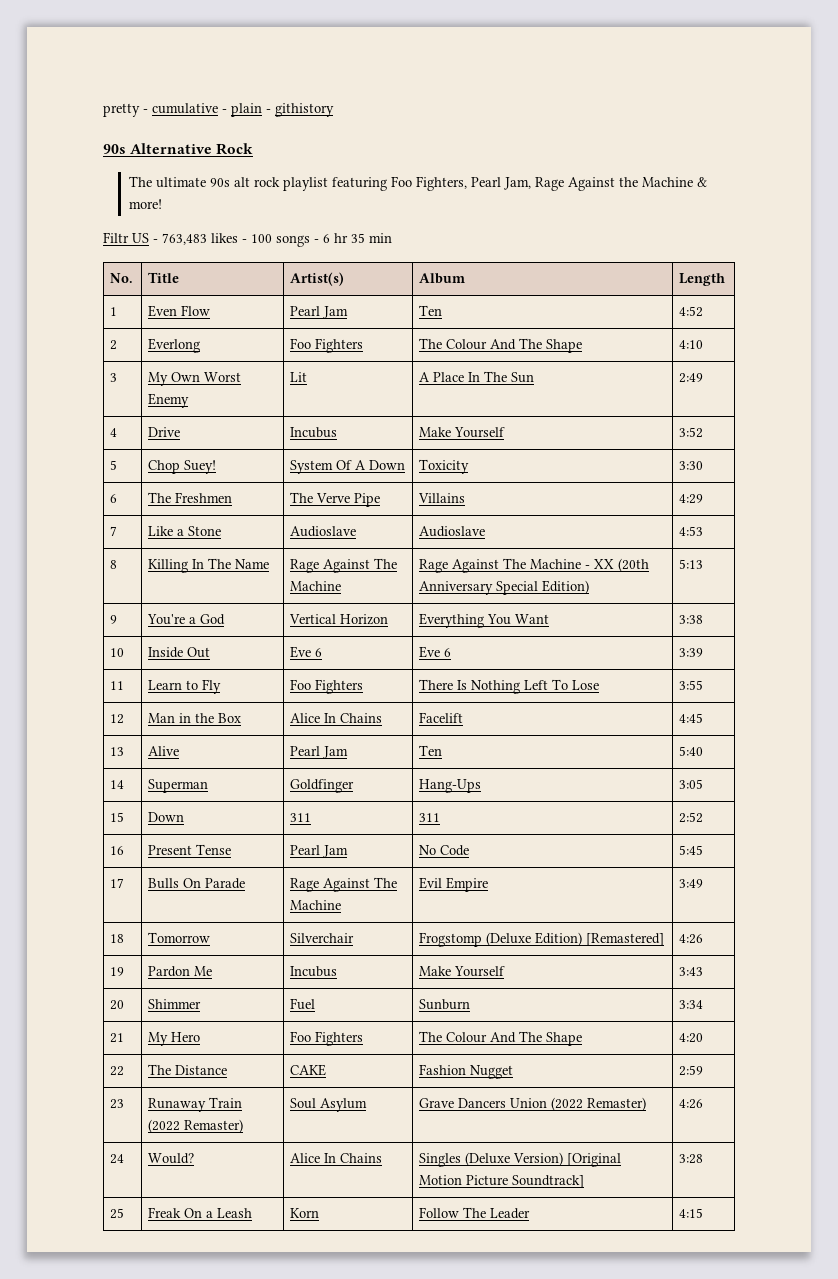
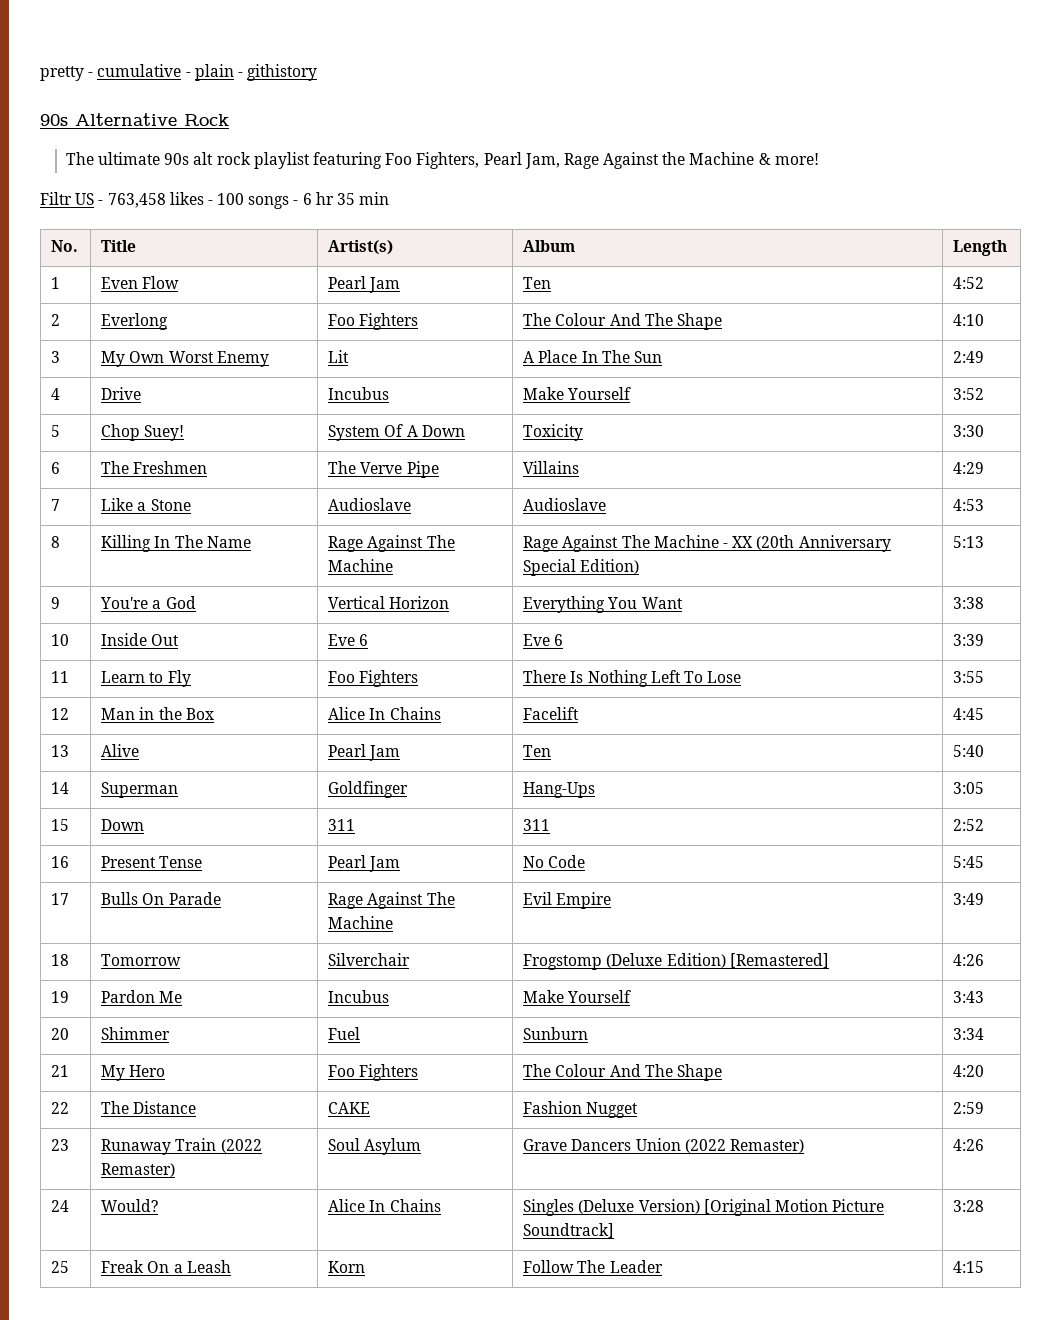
- Filtr US - 763,483 likes - 100 songs - 6 hr 35 min
+ Filtr US - 763,458 likes - 100 songs - 6 hr 35 min

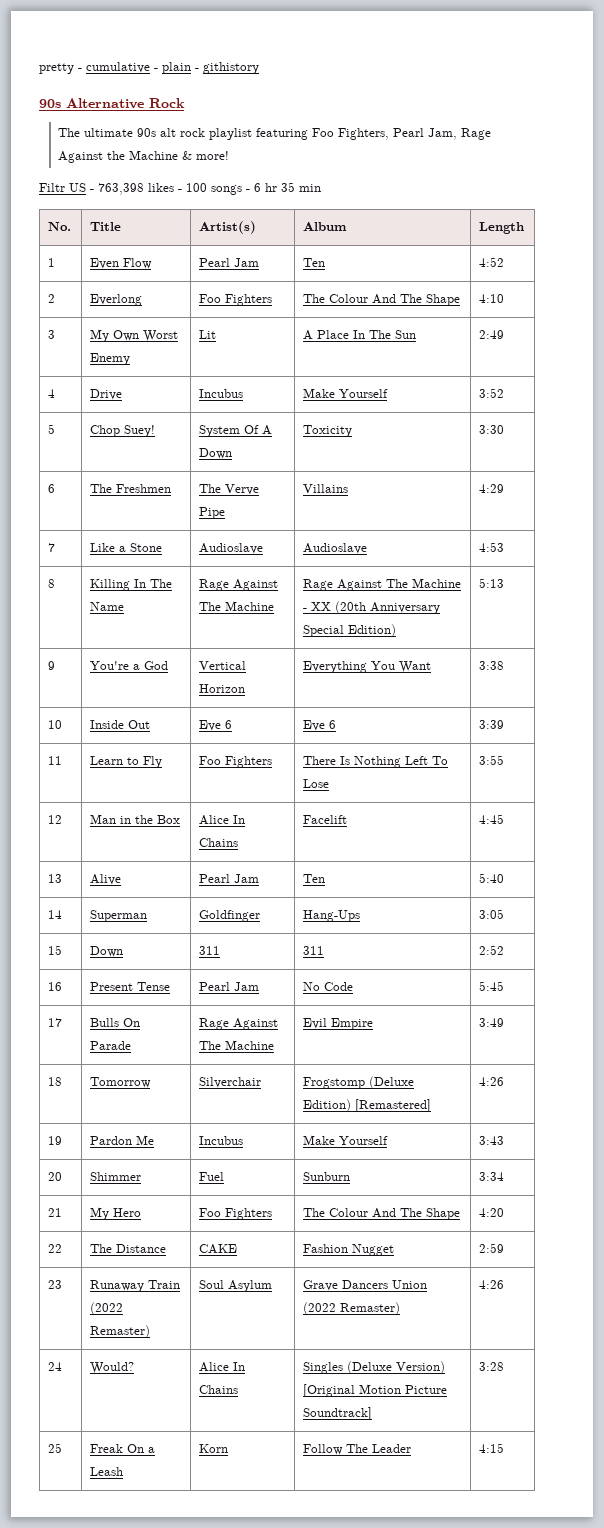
- Filtr US - 763,458 likes - 100 songs - 6 hr 35 min
+ Filtr US - 763,398 likes - 100 songs - 6 hr 35 min

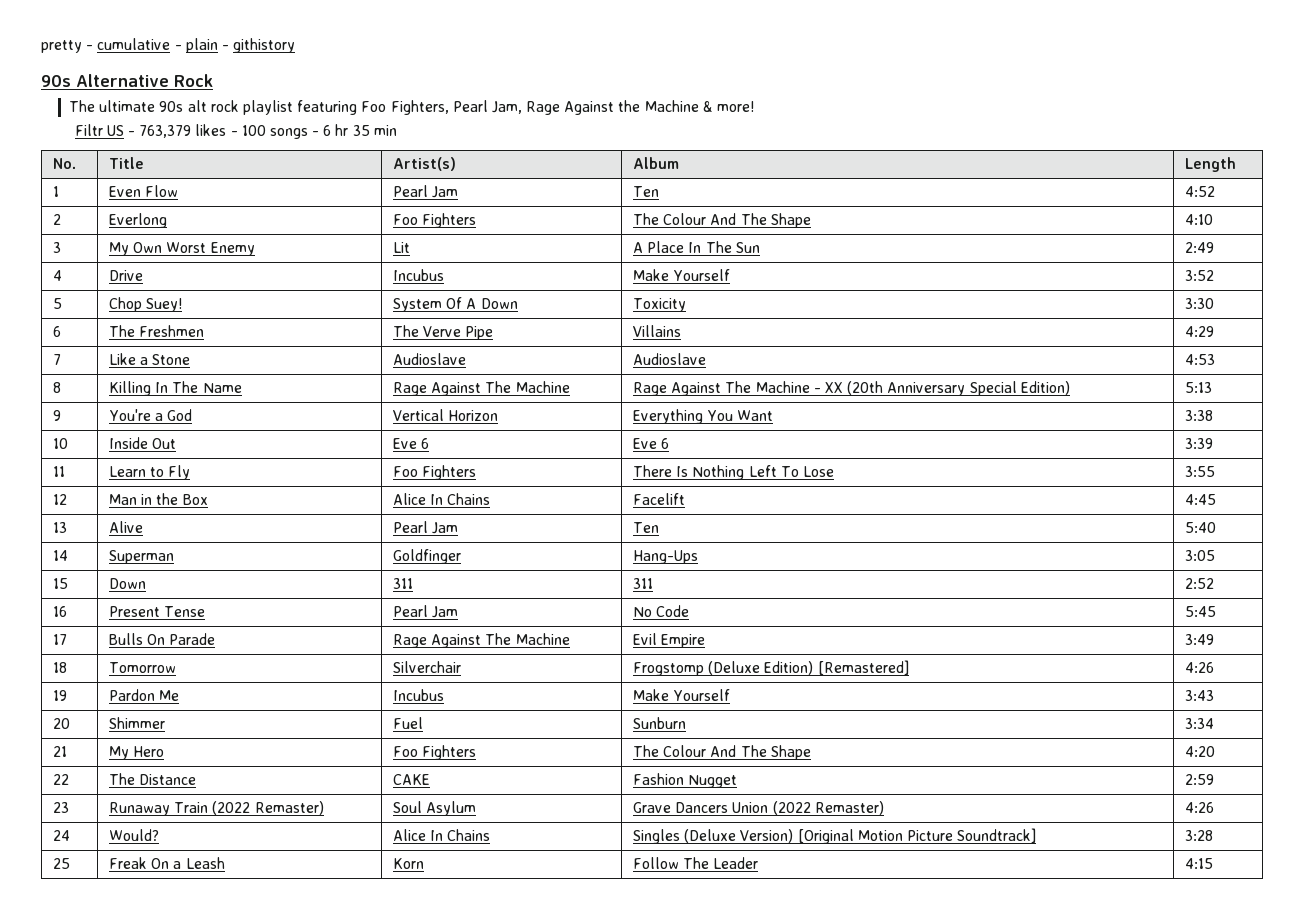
- Filtr US - 763,398 likes - 100 songs - 6 hr 35 min
+ Filtr US - 763,379 likes - 100 songs - 6 hr 35 min

